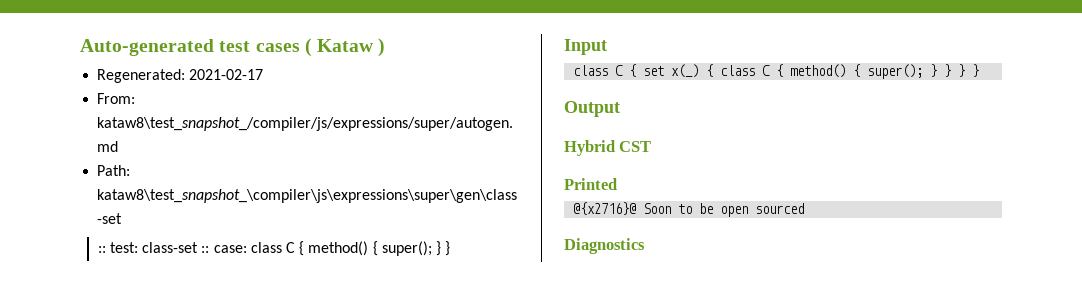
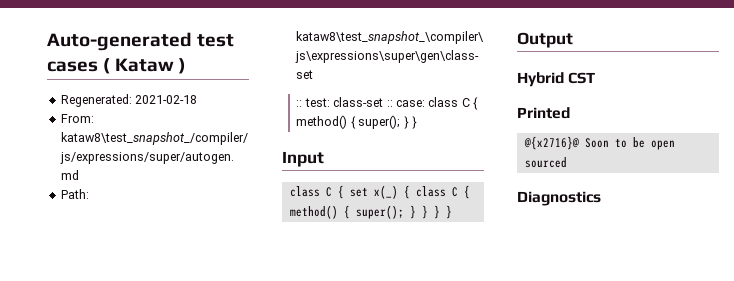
- Regenerated: 2021-02-17
+ Regenerated: 2021-02-18

